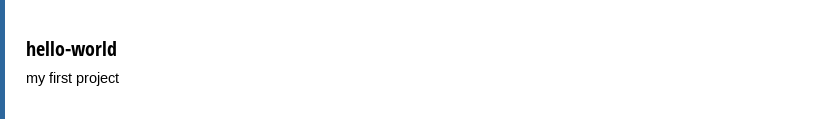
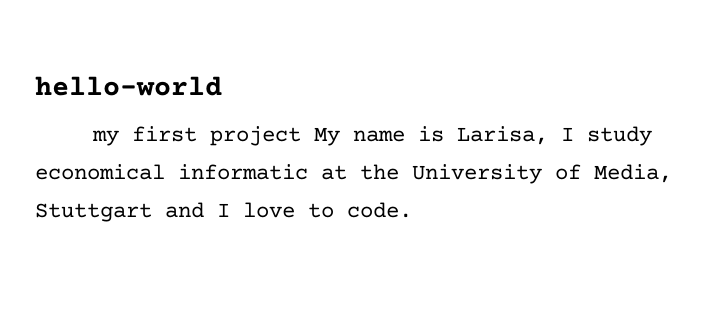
- my first project
+ my first project My name is Larisa, I study economical informatic at the University of Media, Stuttgart and I love to code.

